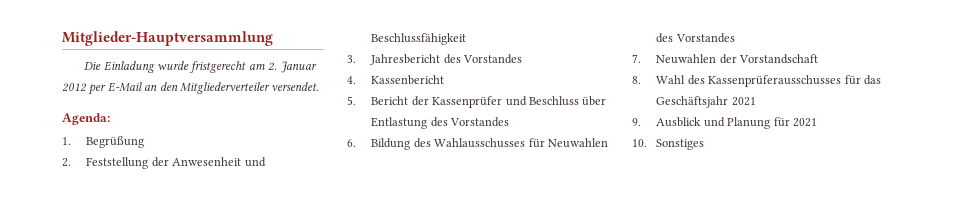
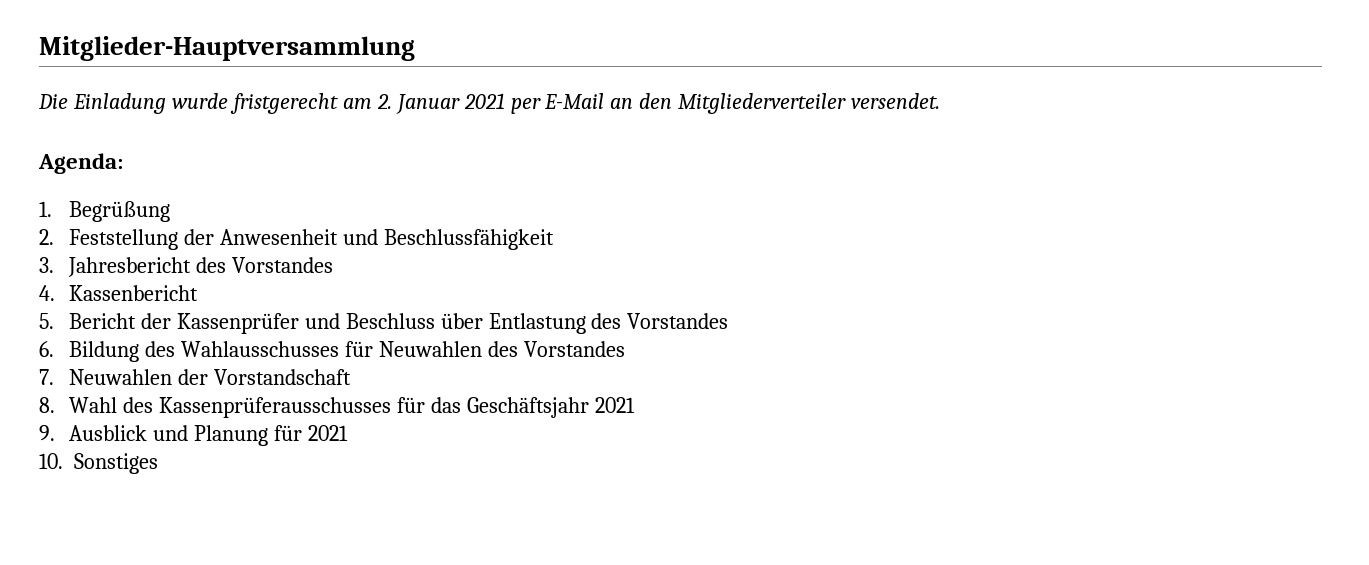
- Die Einladung wurde fristgerecht am 2. Januar 2012 per E-Mail an den Mitgliederverteiler versendet.
+ Die Einladung wurde fristgerecht am 2. Januar 2021 per E-Mail an den Mitgliederverteiler versendet.

